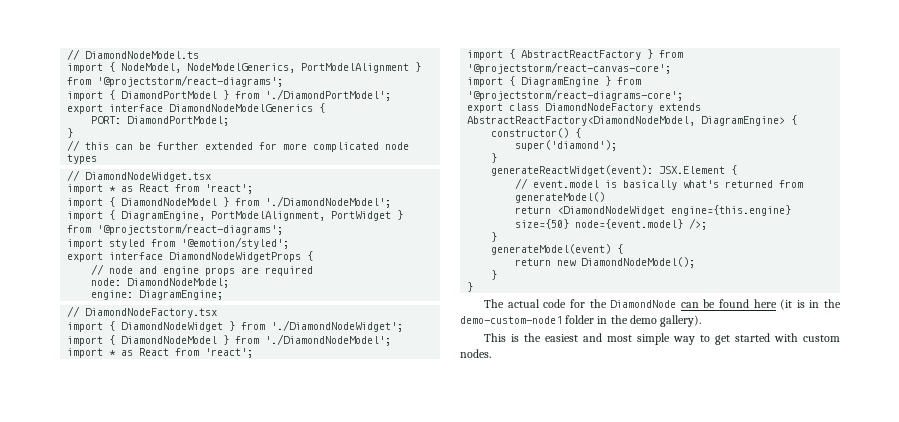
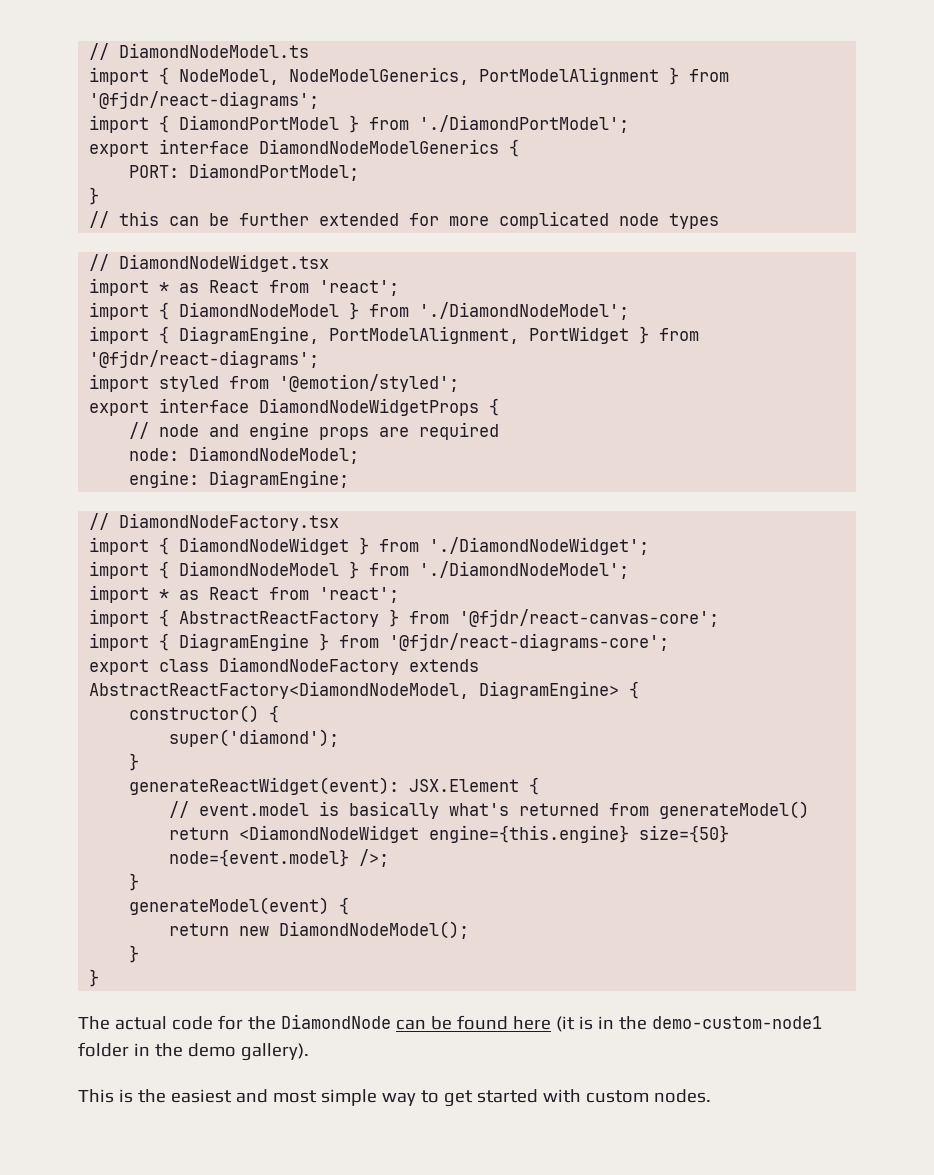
- import { NodeModel, NodeModelGenerics, PortModelAlignment } from '@projectstorm/react-diagrams';
+ import { NodeModel, NodeModelGenerics, PortModelAlignment } from '@fjdr/react-diagrams';
- import { DiagramEngine, PortModelAlignment, PortWidget } from '@projectstorm/react-diagrams';
+ import { DiagramEngine, PortModelAlignment, PortWidget } from '@fjdr/react-diagrams';
- import { AbstractReactFactory } from '@projectstorm/react-canvas-core';
+ import { AbstractReactFactory } from '@fjdr/react-canvas-core';
- import { DiagramEngine } from '@projectstorm/react-diagrams-core';
+ import { DiagramEngine } from '@fjdr/react-diagrams-core';

